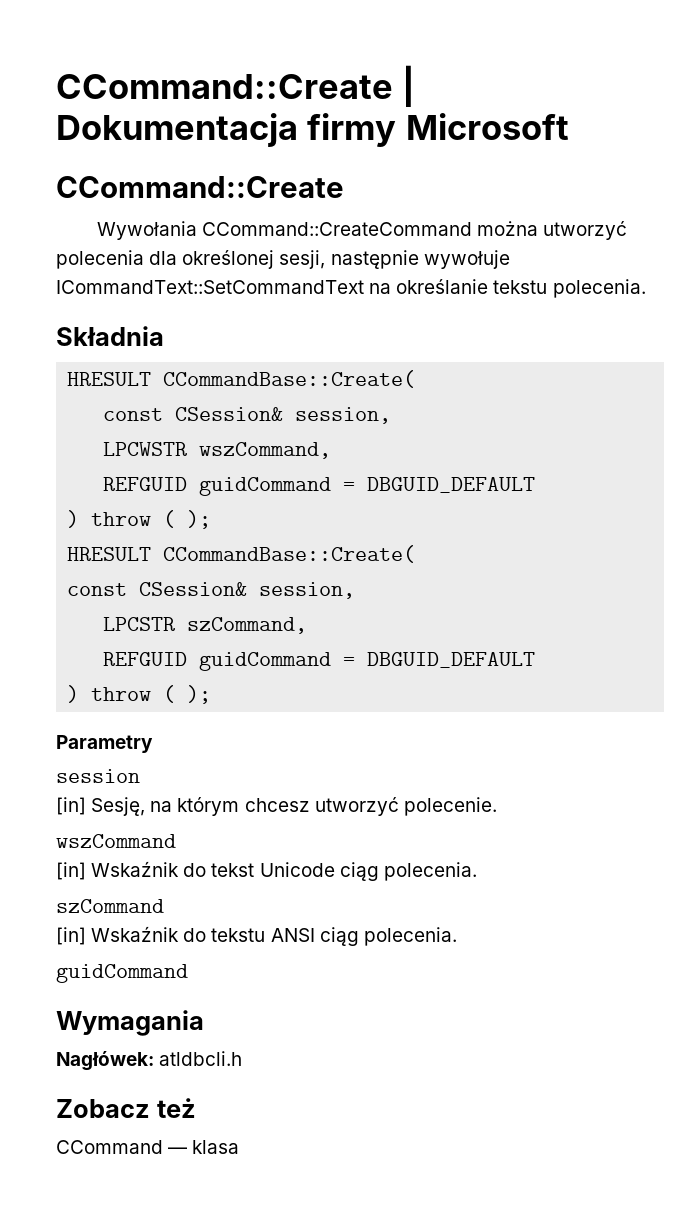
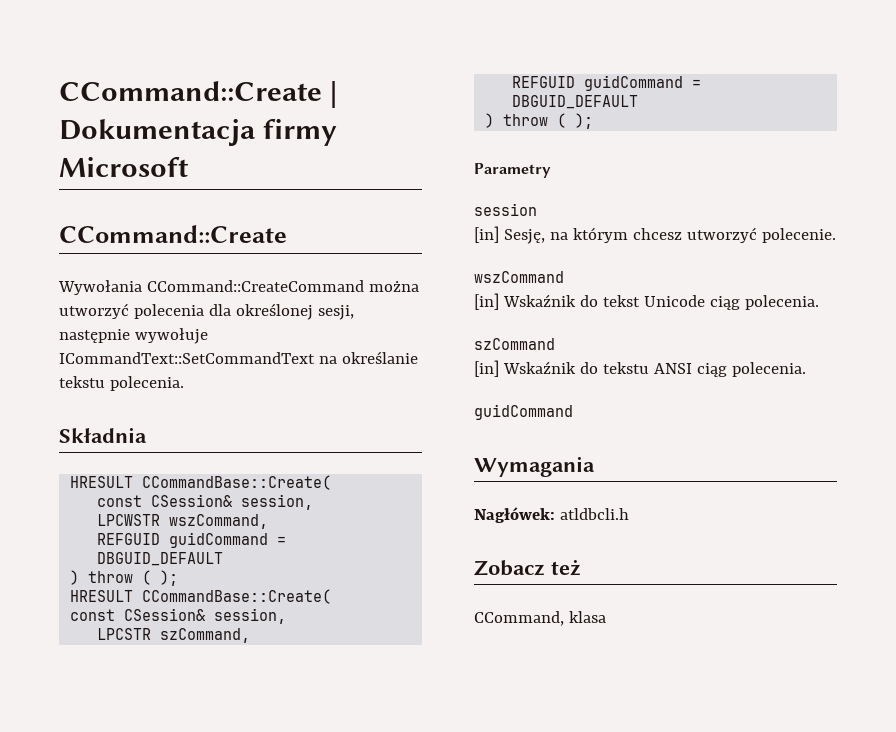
- CCommand — klasa
+ CCommand, klasa

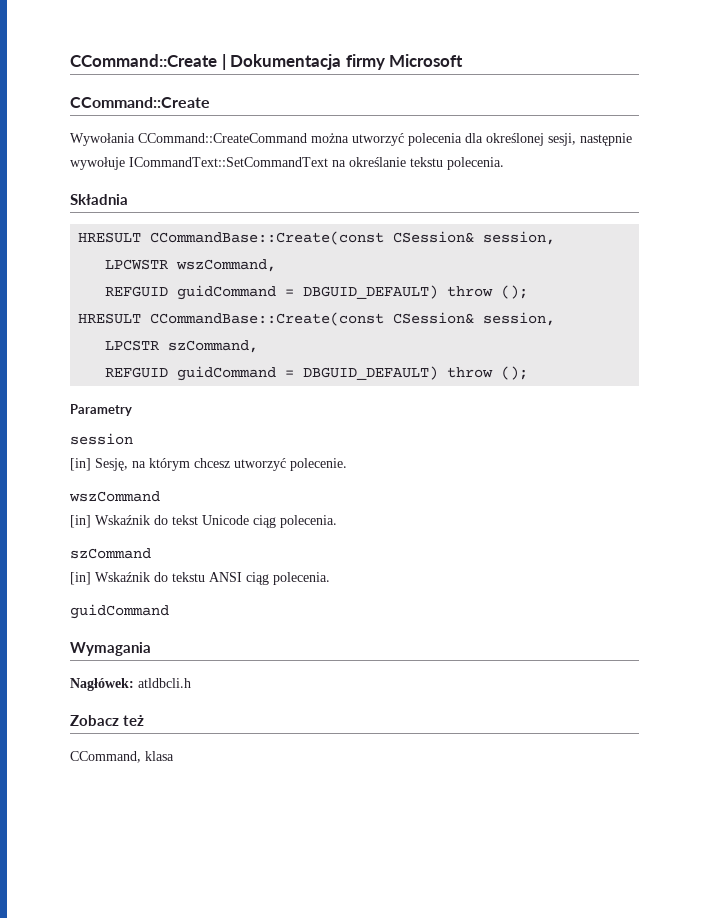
  Składnia
- HRESULT CCommandBase::Create(
- const CSession& session,
+ HRESULT CCommandBase::Create(const CSession& session,
  LPCWSTR wszCommand,
- REFGUID guidCommand = DBGUID_DEFAULT
- ) throw ( );
- HRESULT CCommandBase::Create(
- const CSession& session,
+ REFGUID guidCommand = DBGUID_DEFAULT) throw ();
+ HRESULT CCommandBase::Create(const CSession& session,
  LPCSTR szCommand,
- REFGUID guidCommand = DBGUID_DEFAULT
- ) throw ( );
+ REFGUID guidCommand = DBGUID_DEFAULT) throw ();

